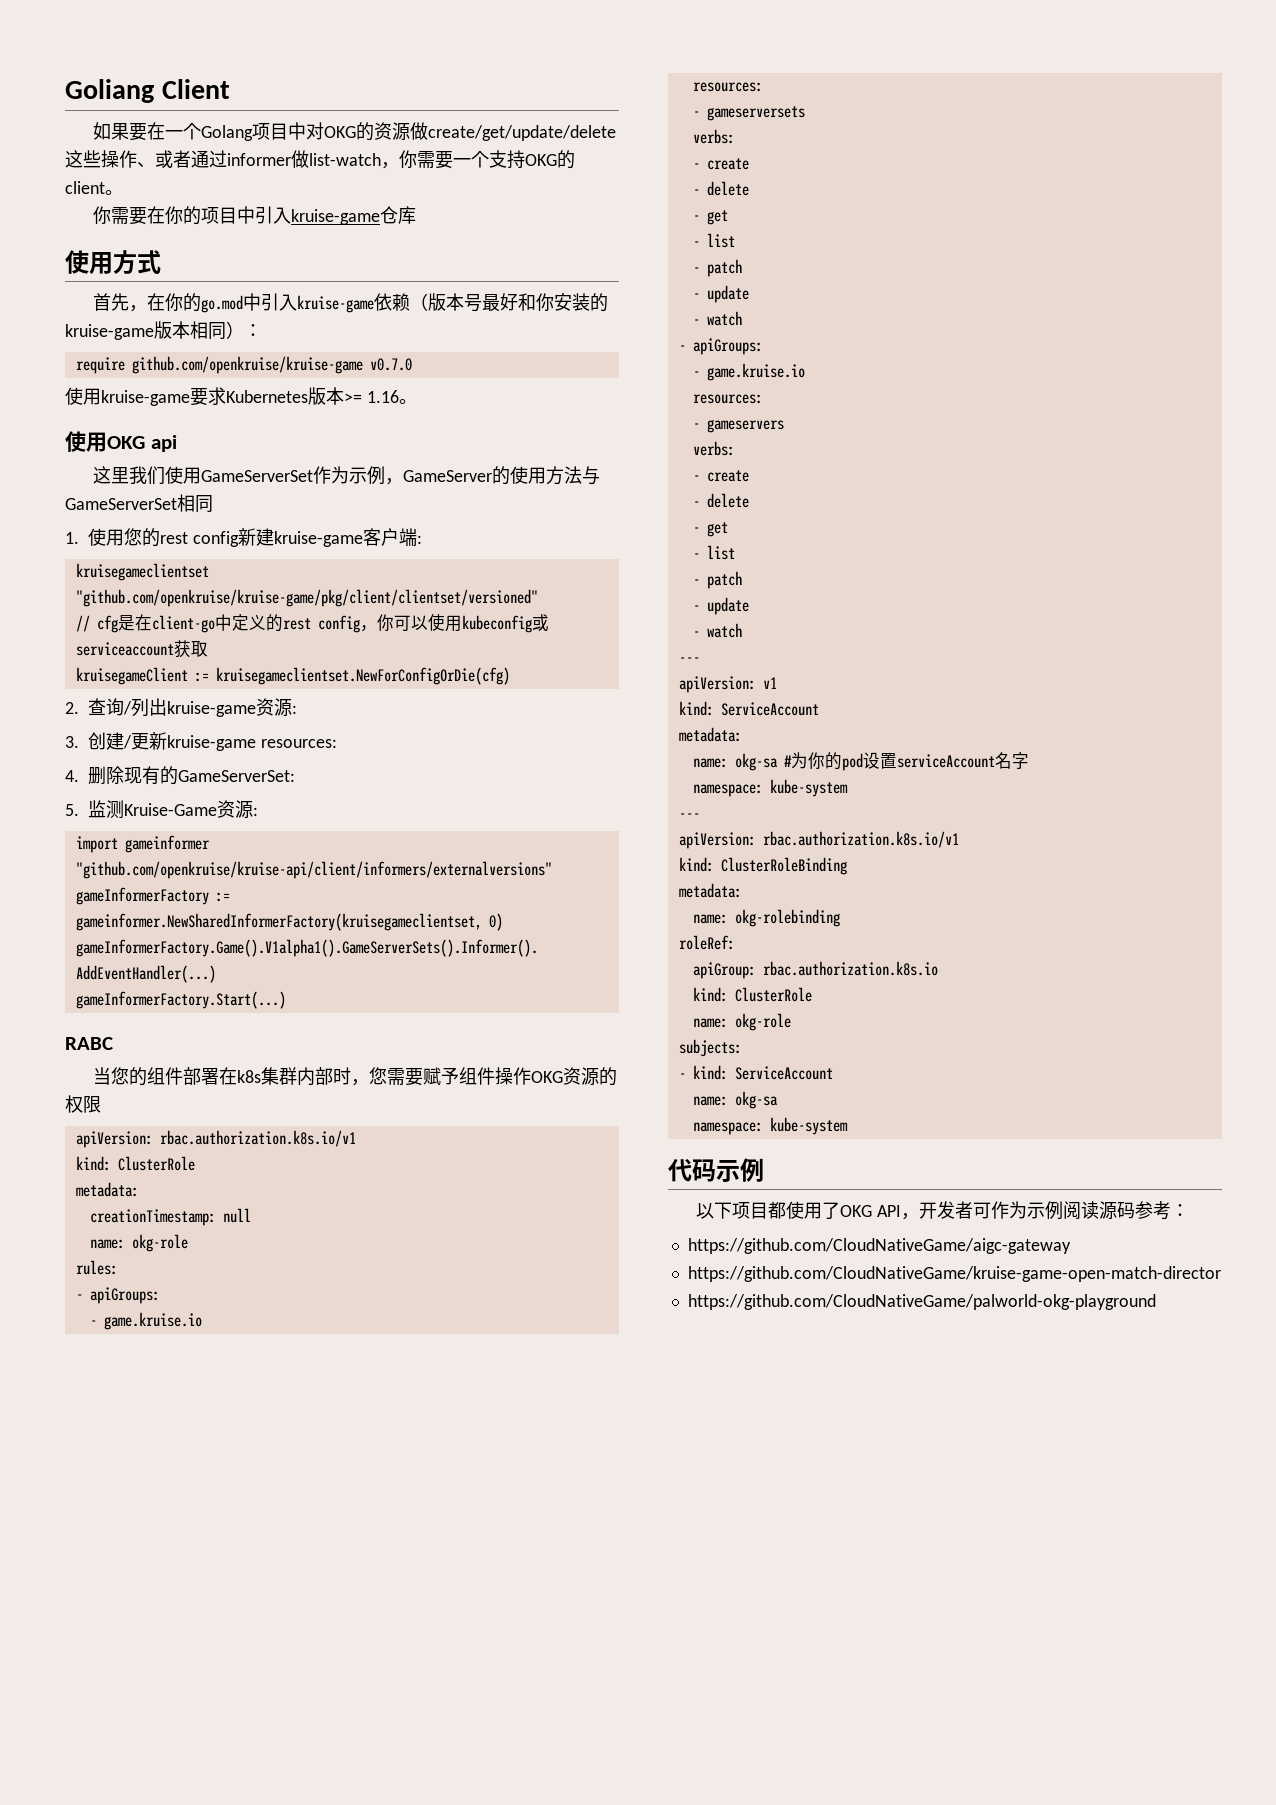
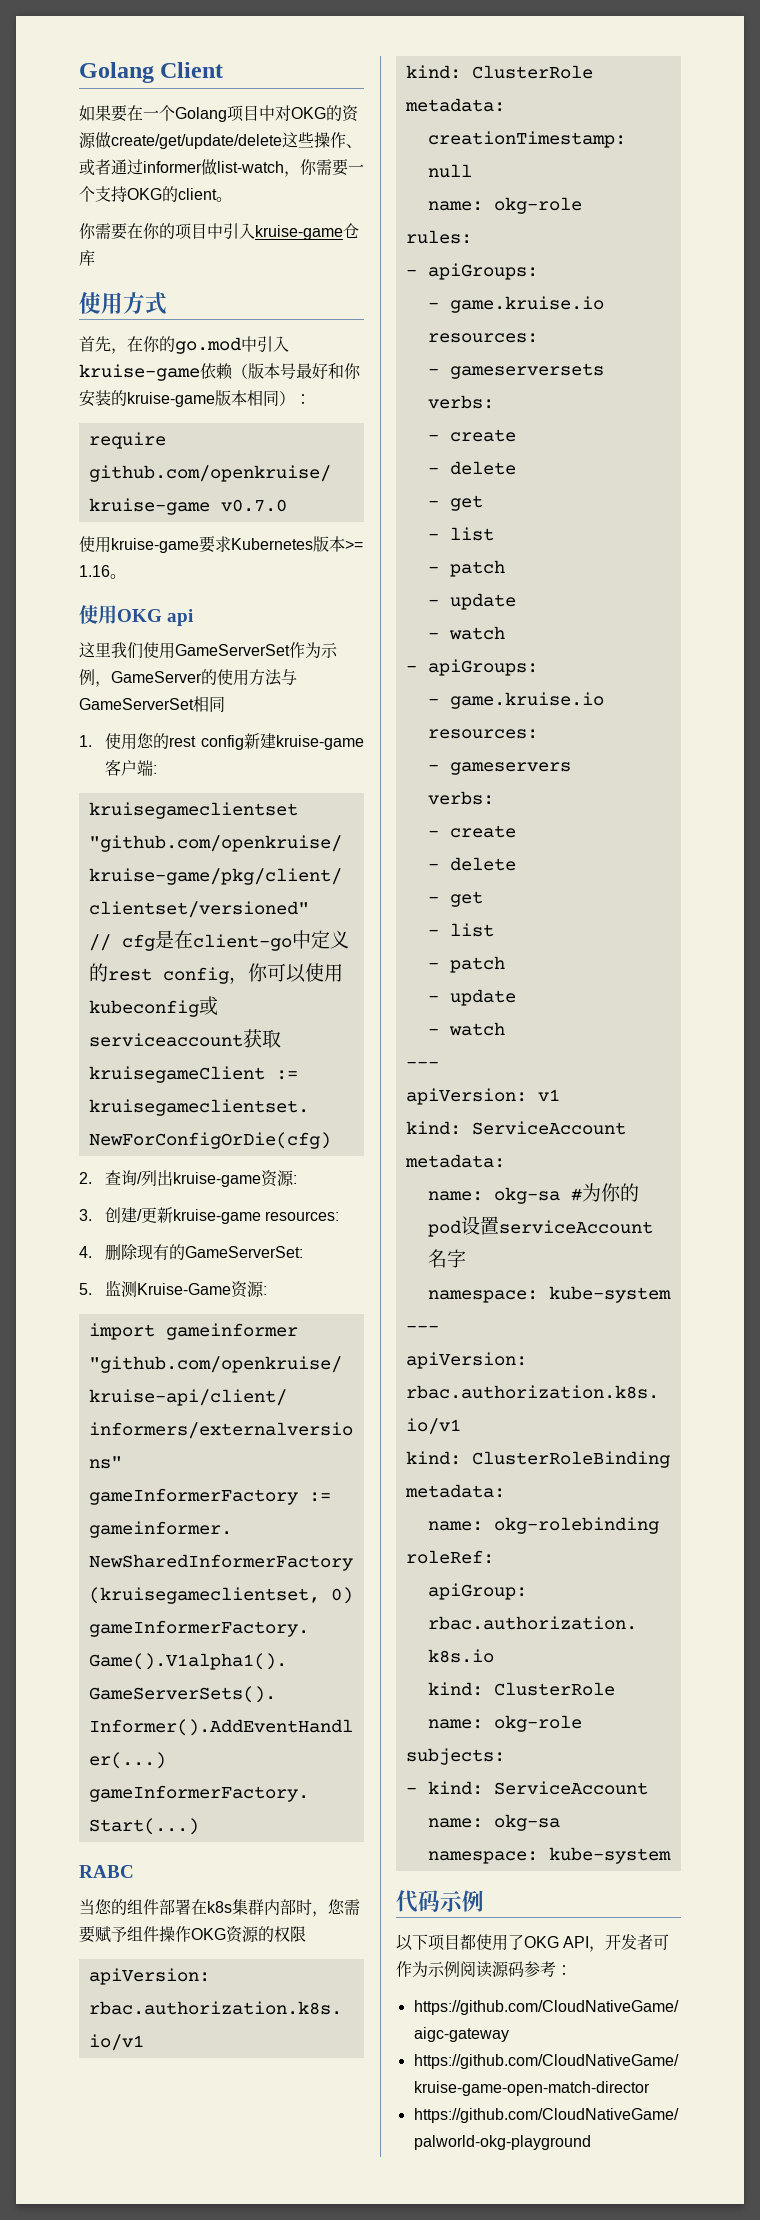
- Goliang Client
+ Golang Client

